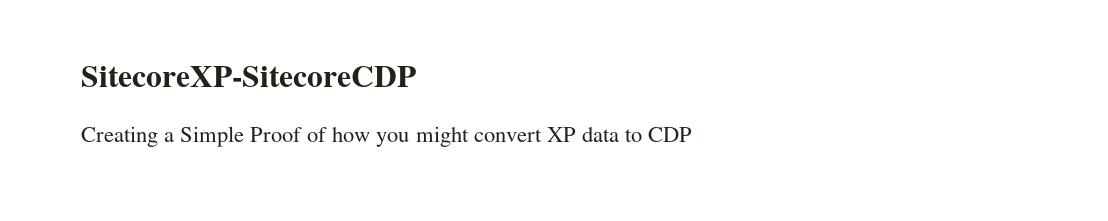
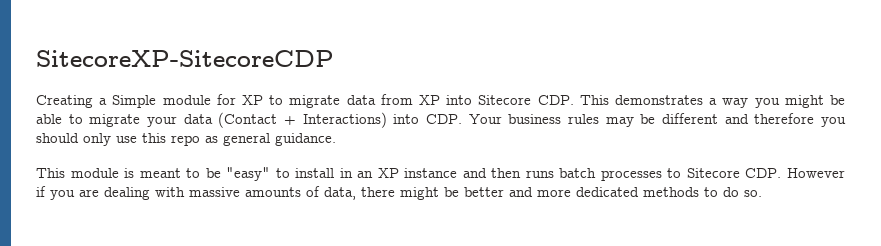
- Creating a Simple Proof of how you might convert XP data to CDP
+ Creating a Simple module for XP to migrate data from XP into Sitecore CDP. This demonstrates a way you might be able to migrate your data (Contact + Interactions) into CDP. Your business rules may be different and therefore you should only use this repo as general guidance.
+ This module is meant to be "easy" to install in an XP instance and then runs batch processes to Sitecore CDP. However if you are dealing with massive amounts of data, there might be better and more dedicated methods to do so.

